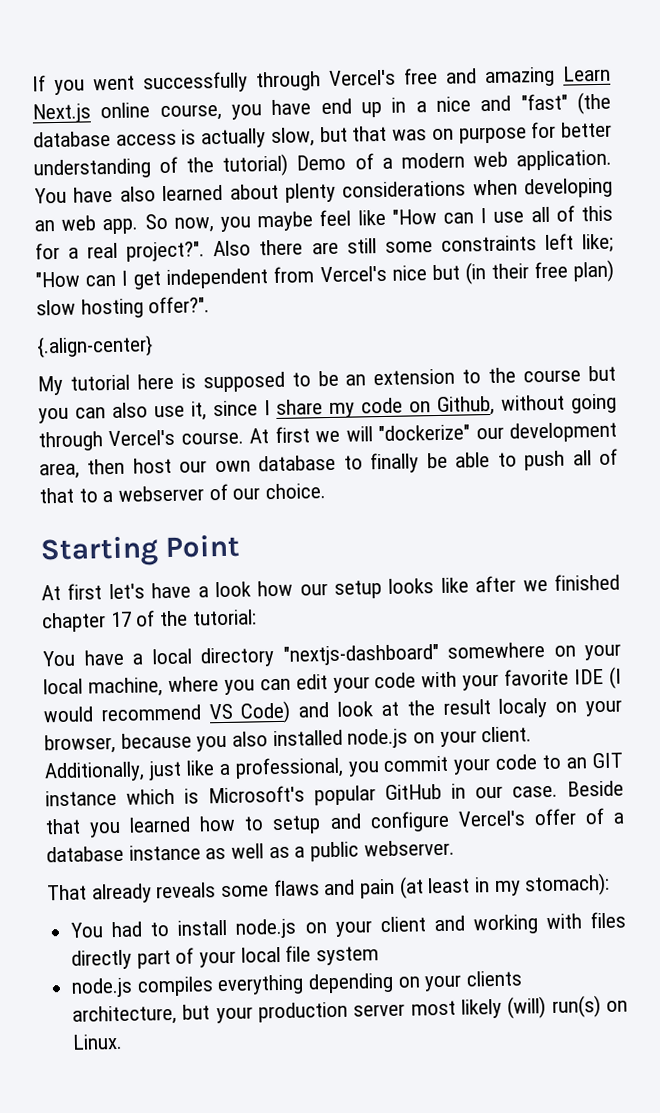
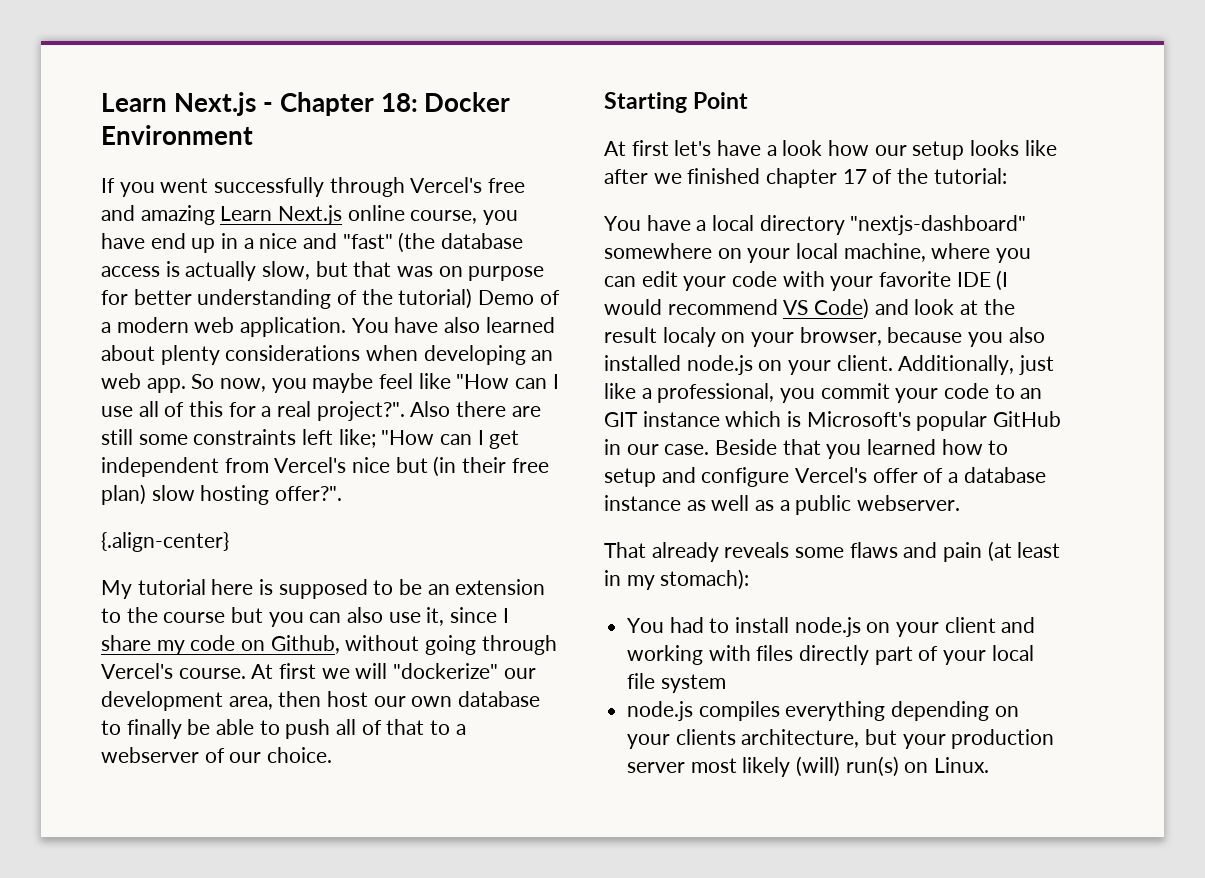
+ Learn Next.js - Chapter 18: Docker Environment

